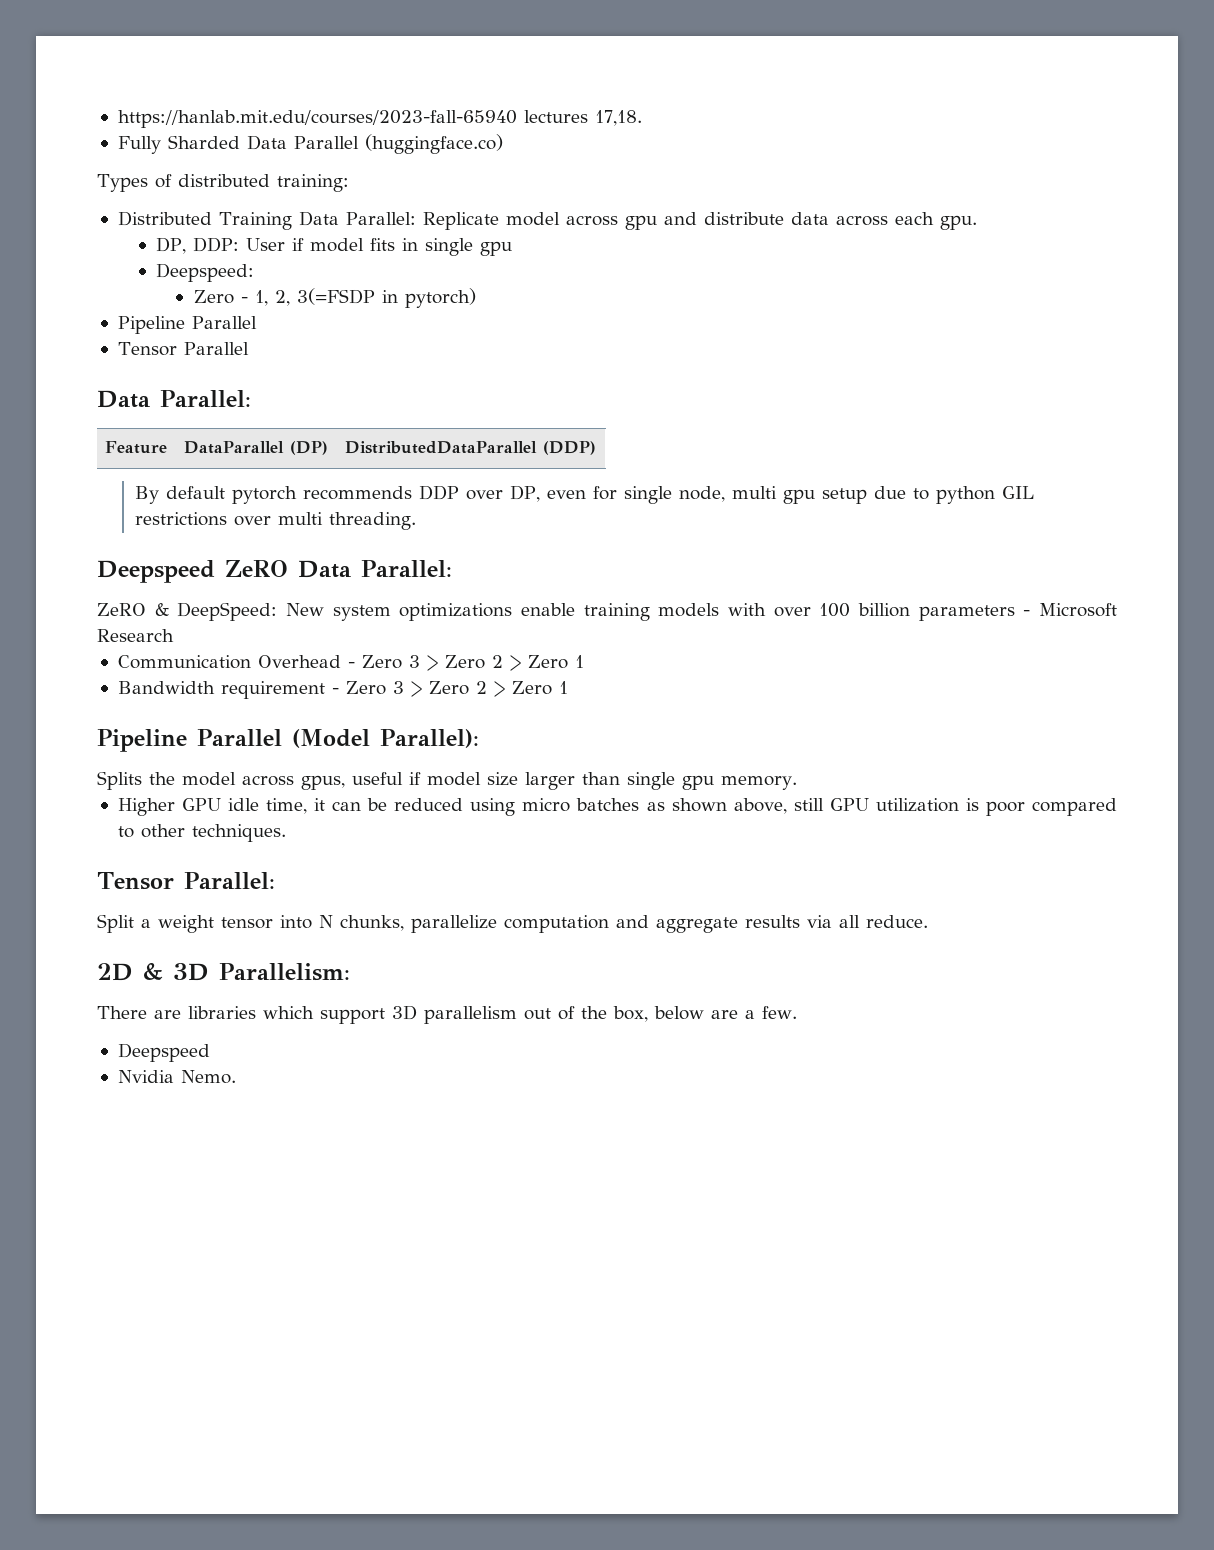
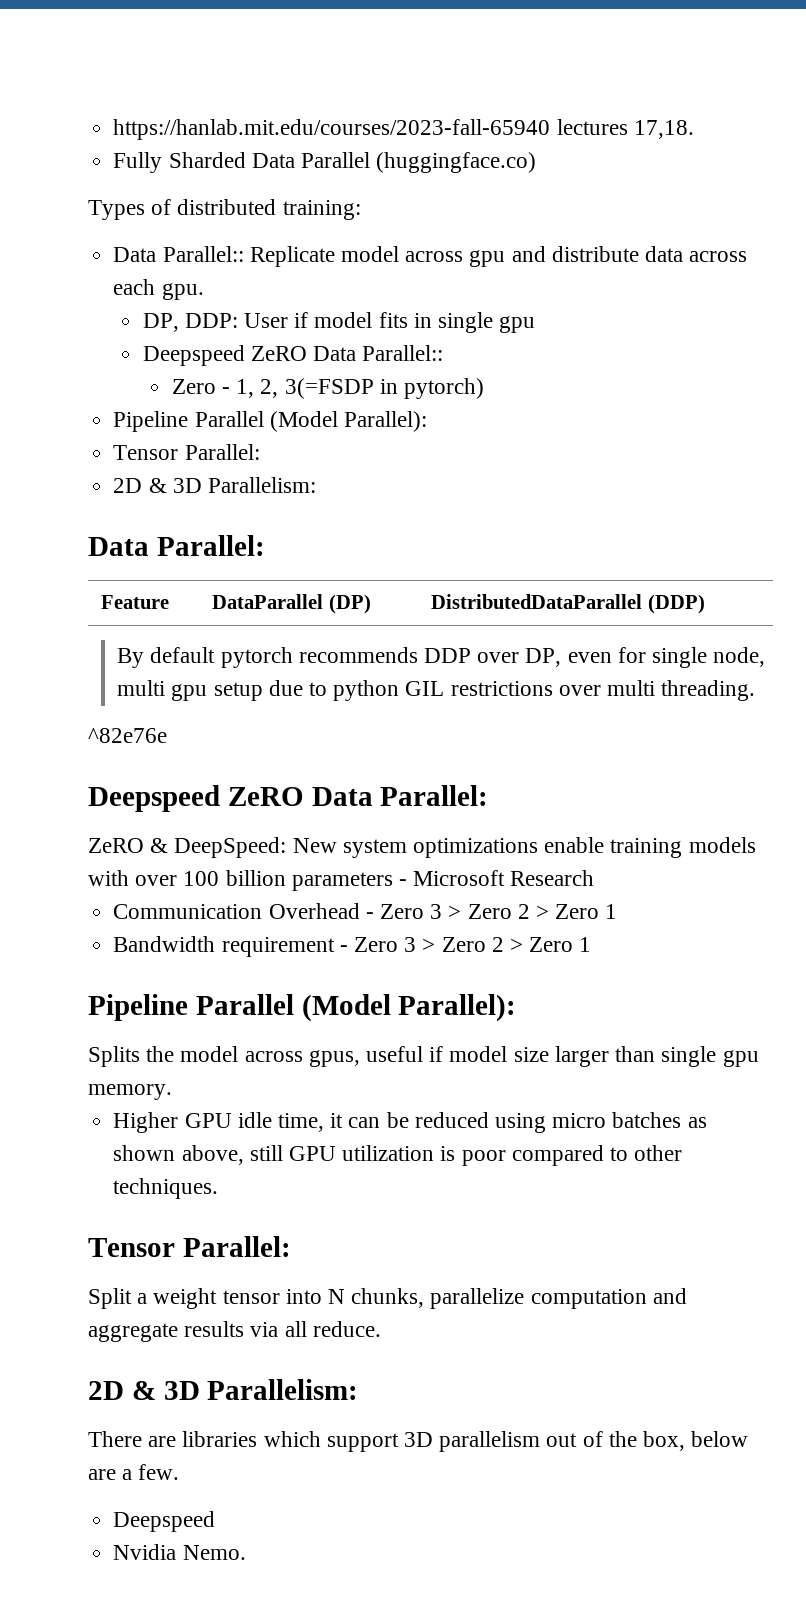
- Distributed Training Data Parallel: Replicate model across gpu and distribute data across each gpu.
+ Data Parallel:: Replicate model across gpu and distribute data across each gpu.
- Deepspeed:
+ Deepspeed ZeRO Data Parallel::
  Zero - 1, 2, 3(=FSDP in pytorch)
- Pipeline Parallel
- Tensor Parallel
+ Pipeline Parallel (Model Parallel):
+ Tensor Parallel:
+ 2D & 3D Parallelism:
+ ^82e76e

